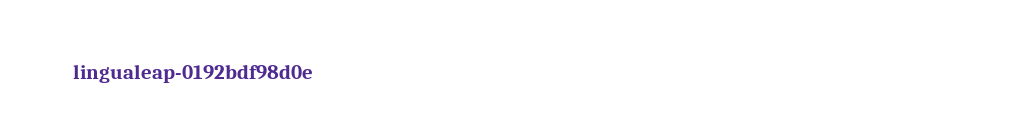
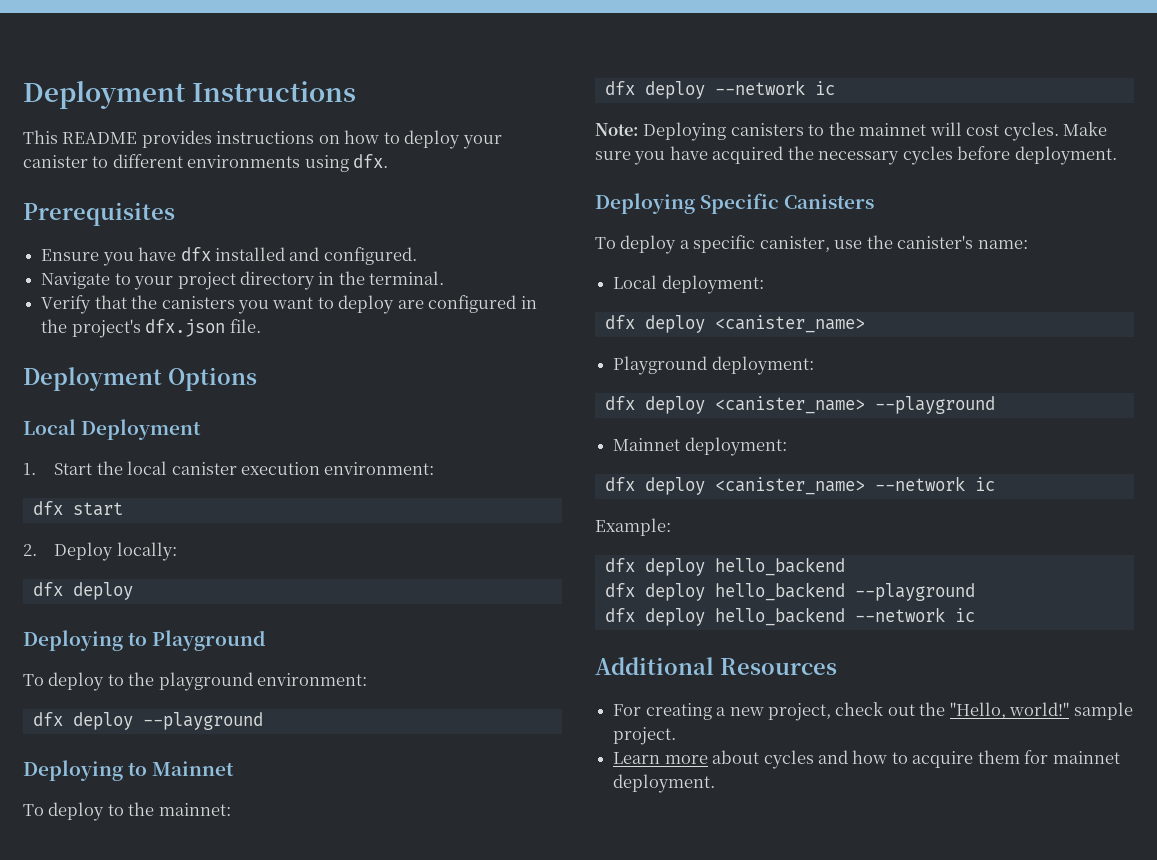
- lingualeap-0192bdf98d0e
+ Deployment Instructions
+ This README provides instructions on how to deploy your canister to different environments using dfx.
+ Prerequisites
+ Ensure you have dfx installed and configured.
+ Navigate to your project directory in the terminal.
+ Verify that the canisters you want to deploy are configured in the project's dfx.json file.
+ Deployment Options
+ Local Deployment
+ 1. Start the local canister execution environment:
+ dfx start
+ 2. Deploy locally:
+ dfx deploy
+ Deploying to Playground
+ To deploy to the playground environment:
+ dfx deploy --playground
+ Deploying to Mainnet
+ To deploy to the mainnet:
+ dfx deploy --network ic
+ Note: Deploying canisters to the mainnet will cost cycles. Make sure you have acquired the necessary cycles before deployment.
+ Deploying Specific Canisters
+ To deploy a specific canister, use the canister's name:
+ Local deployment:
+ dfx deploy <canister_name>
+ Playground deployment:
+ dfx deploy <canister_name> --playground
+ Mainnet deployment:
+ dfx deploy <canister_name> --network ic
+ Example:
+ dfx deploy hello_backend
+ dfx deploy hello_backend --playground
+ dfx deploy hello_backend --network ic
+ Additional Resources
+ For creating a new project, check out the "Hello, world!" sample project.
+ Learn more about cycles and how to acquire them for mainnet deployment.

